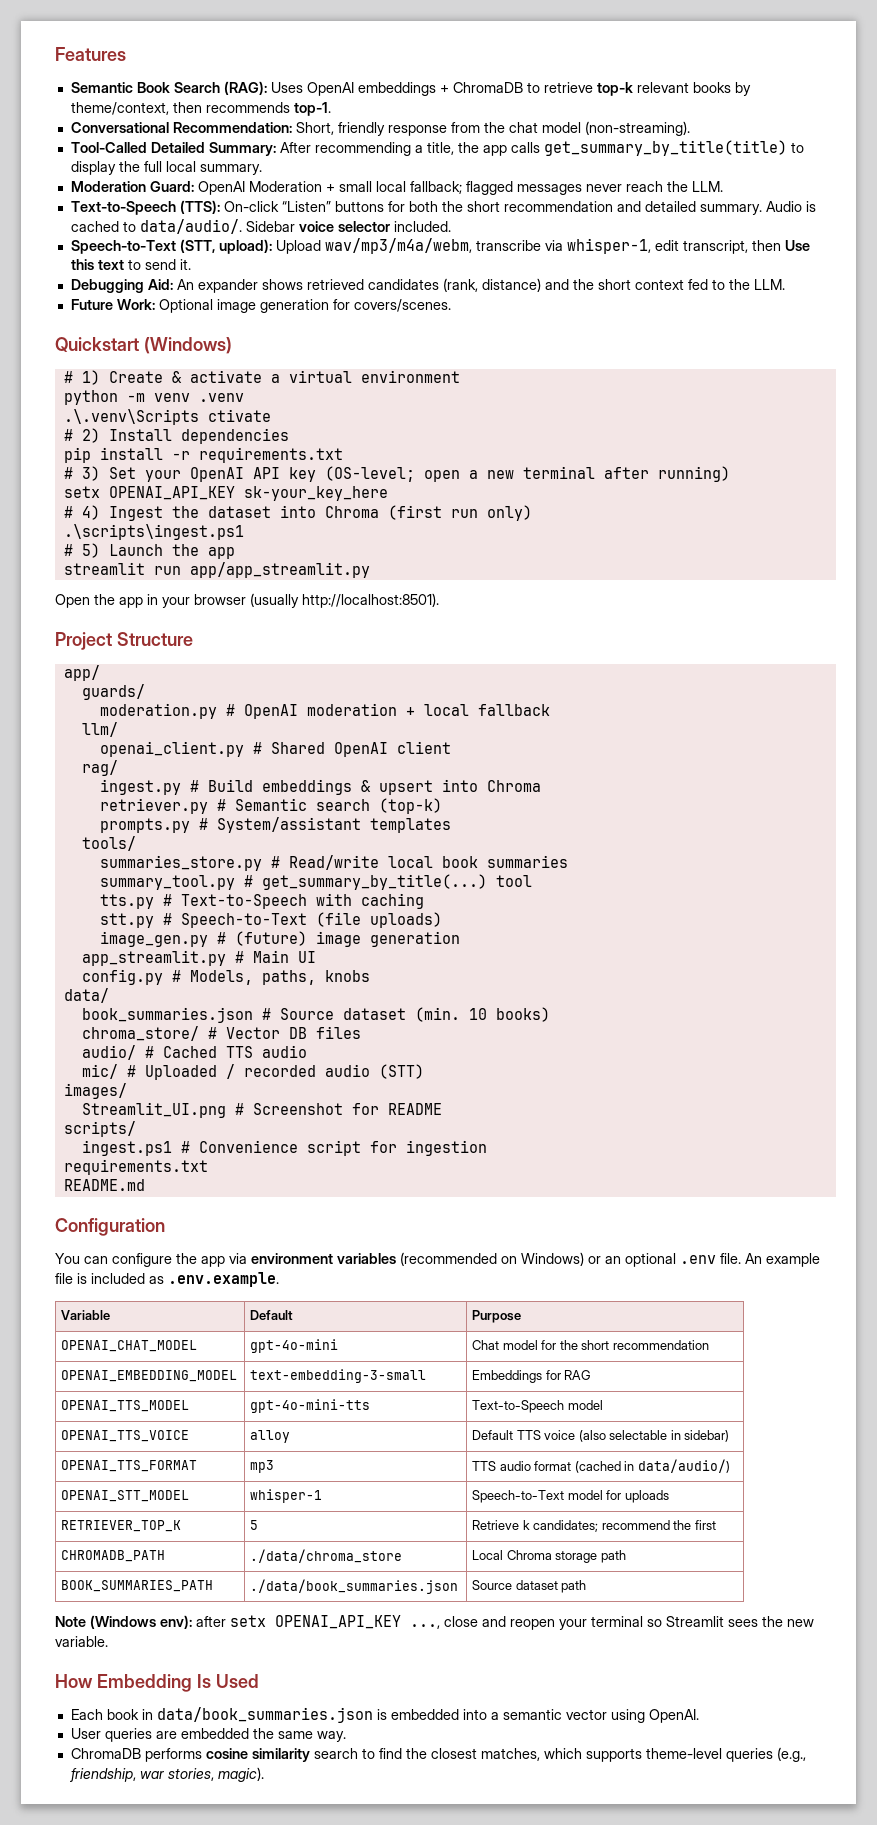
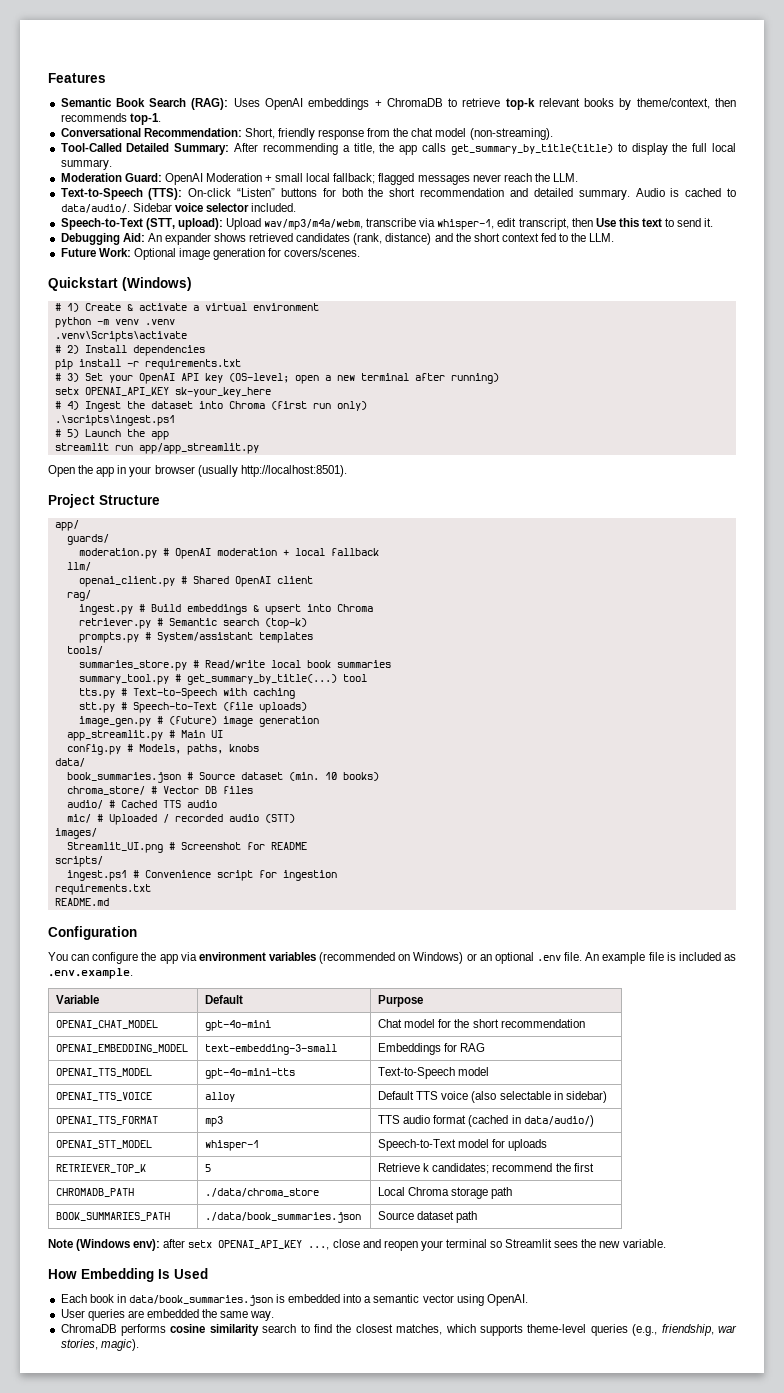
- .\.venv\Scripts ctivate
+ .venv\Scripts\activate

